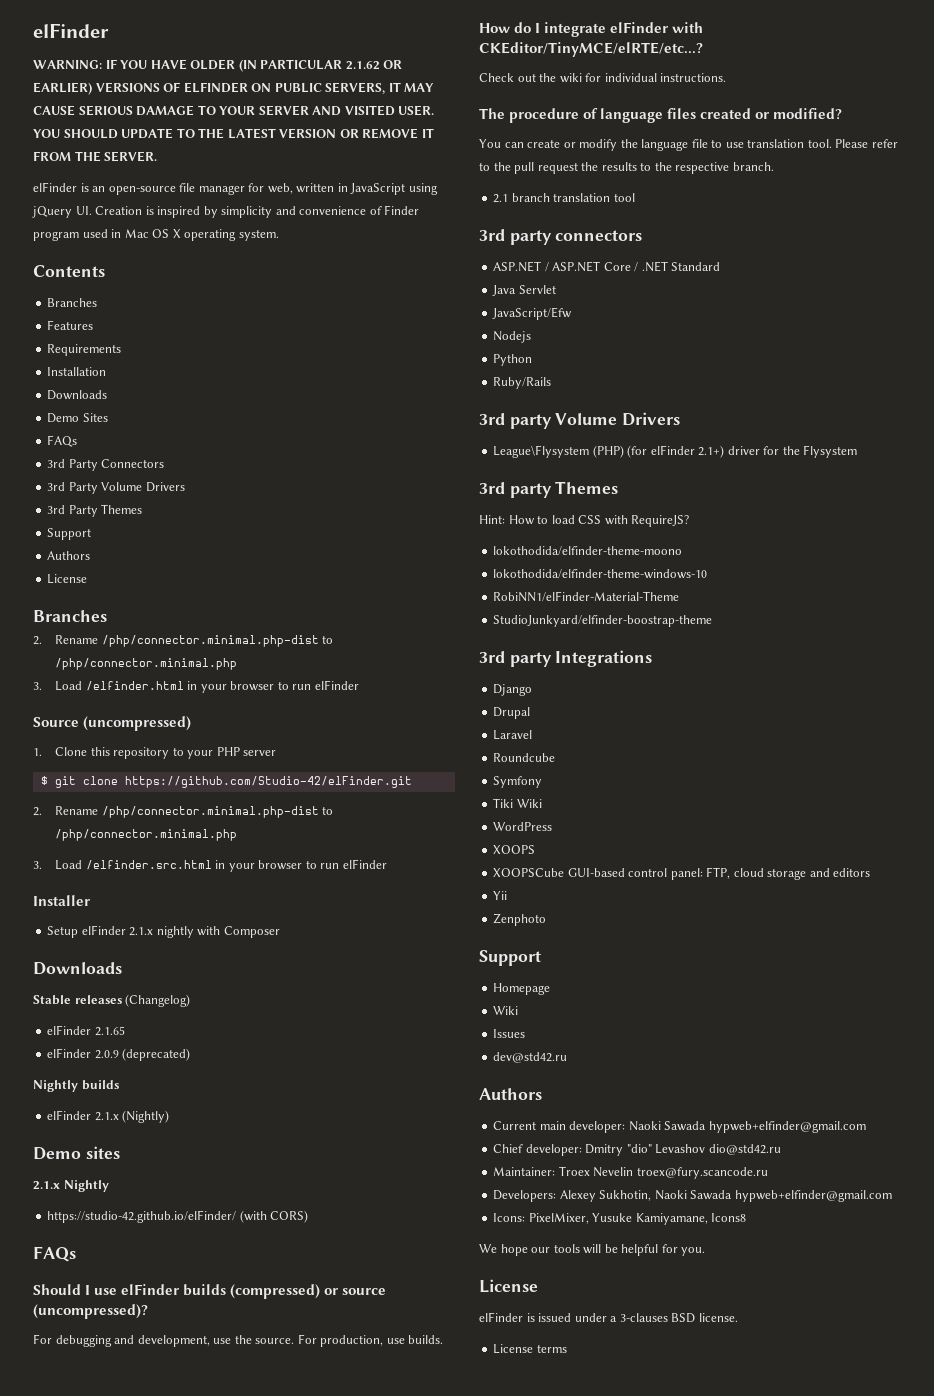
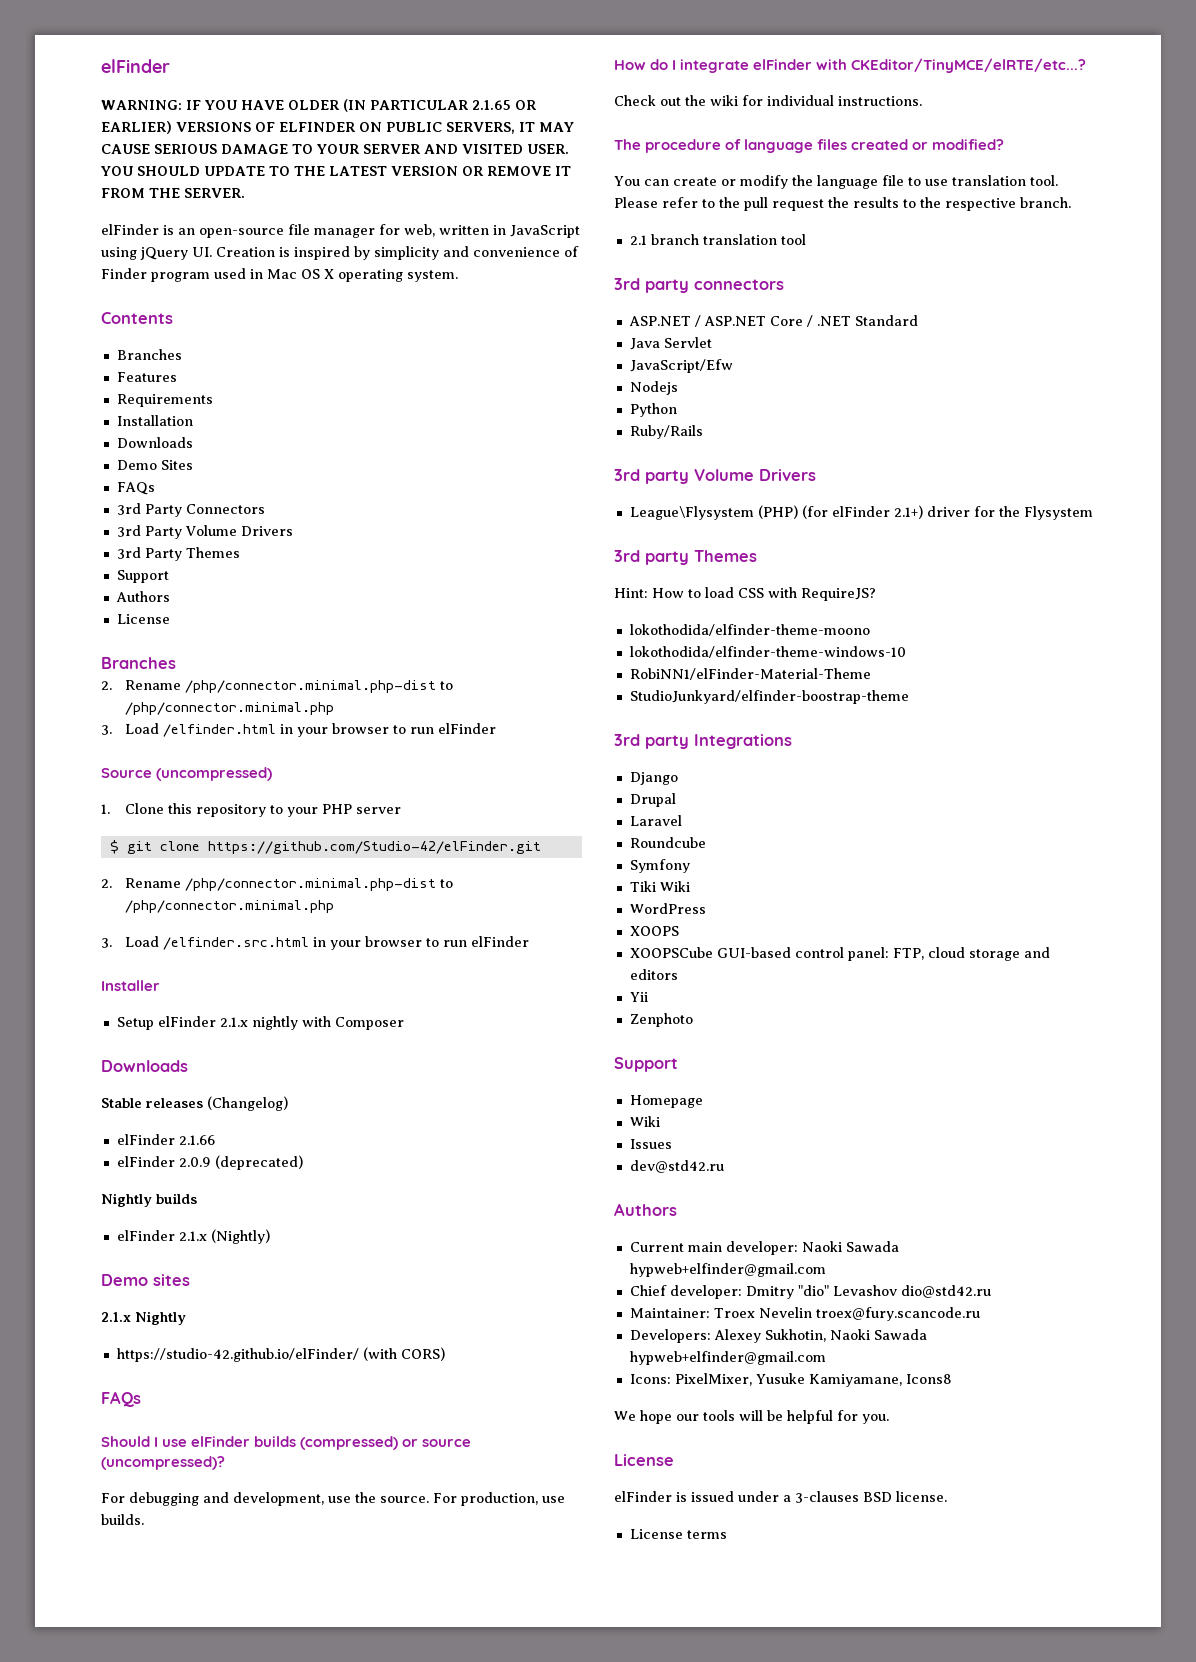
- WARNING: IF YOU HAVE OLDER (IN PARTICULAR 2.1.62 OR EARLIER) VERSIONS OF ELFINDER ON PUBLIC SERVERS, IT MAY CAUSE SERIOUS DAMAGE TO YOUR SERVER AND VISITED USER.
+ WARNING: IF YOU HAVE OLDER (IN PARTICULAR 2.1.65 OR EARLIER) VERSIONS OF ELFINDER ON PUBLIC SERVERS, IT MAY CAUSE SERIOUS DAMAGE TO YOUR SERVER AND VISITED USER.
- elFinder 2.1.65
+ elFinder 2.1.66

